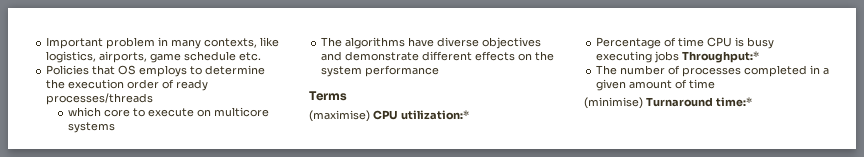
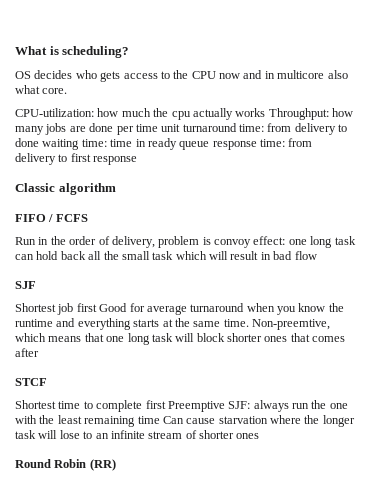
- Important problem in many contexts, like logistics, airports, game schedule etc.
- Policies that OS employs to determine the execution order of ready processes/threads
- which core to execute on multicore systems
- The algorithms have diverse objectives and demonstrate different effects on the system performance
- Terms
- (maximise) CPU utilization:*
- Percentage of time CPU is busy executing jobs Throughput:*
- The number of processes completed in a given amount of time
- (minimise) Turnaround time:*
+ What is scheduling?
+ OS decides who gets access to the CPU now and in multicore also what core.
+ CPU-utilization: how much the cpu actually works Throughput: how many jobs are done per time unit turnaround time: from delivery to done waiting time: time in ready queue response time: from delivery to first response
+ Classic algorithm
+ FIFO / FCFS
+ Run in the order of delivery, problem is convoy effect: one long task can hold back all the small task which will result in bad flow
+ SJF
+ Shortest job first Good for average turnaround when you know the runtime and everything starts at the same time. Non-preemtive, which means that one long task will block shorter ones that comes after
+ STCF
+ Shortest time to complete first Preemptive SJF: always run the one with the least remaining time Can cause starvation where the longer task will lose to an infinite stream of shorter ones
+ Round Robin (RR)

